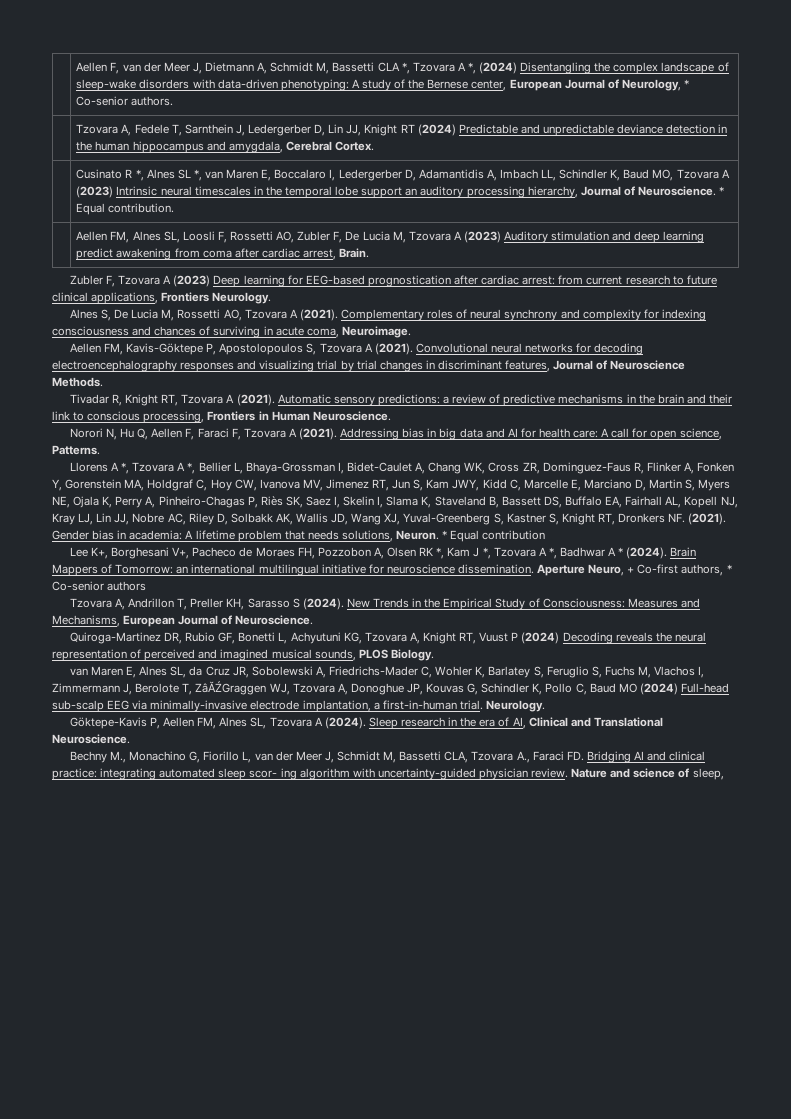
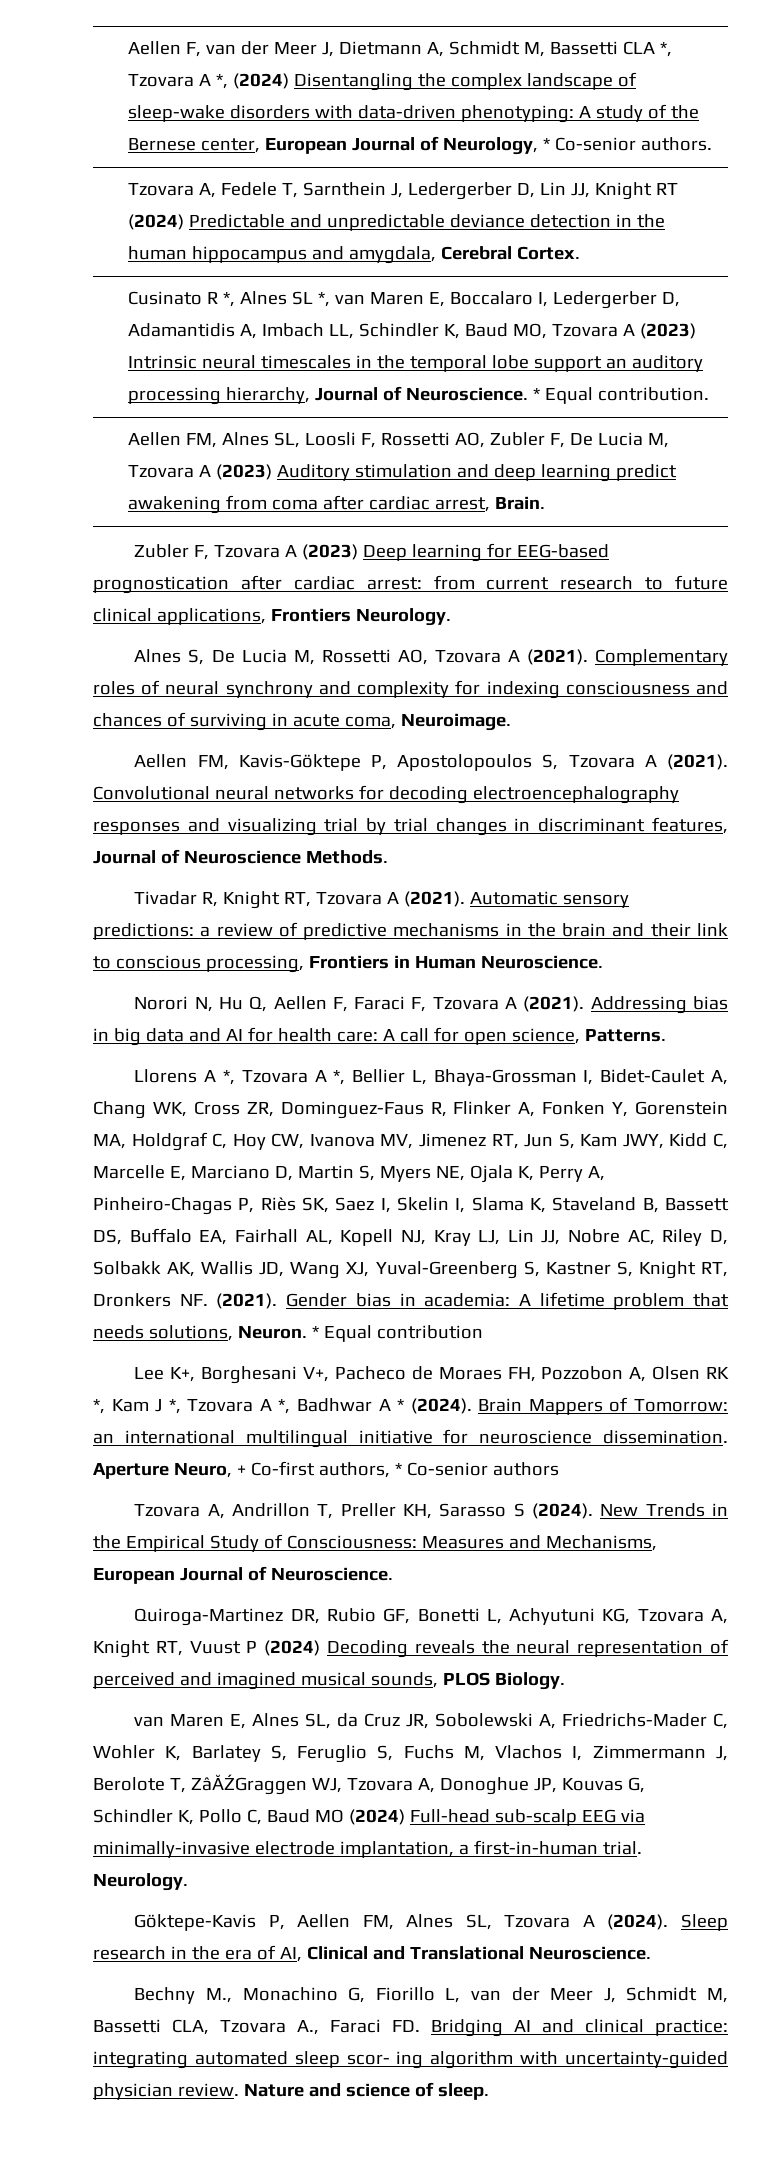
- Nature and science of sleep,
+ Nature and science of sleep.

